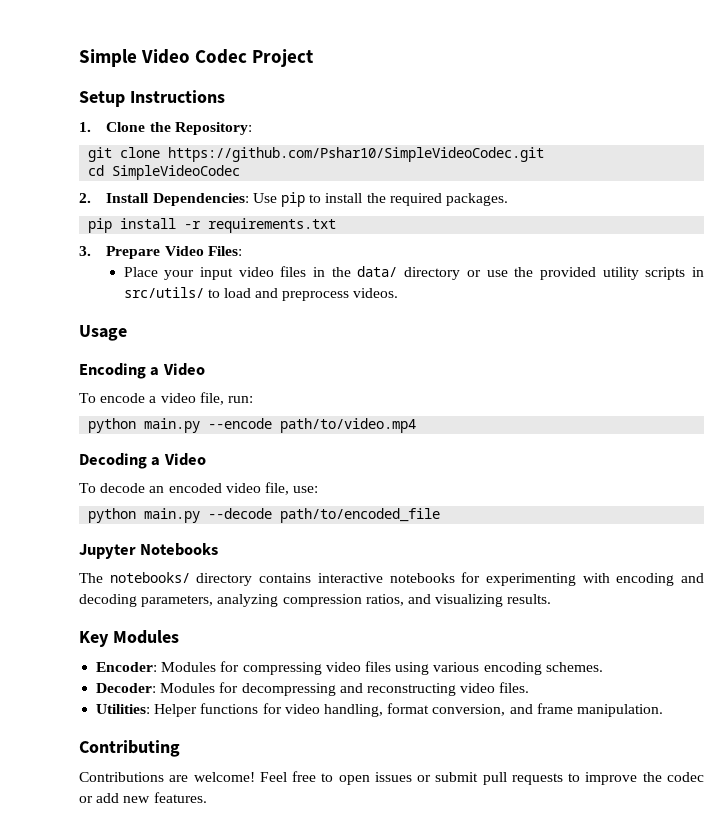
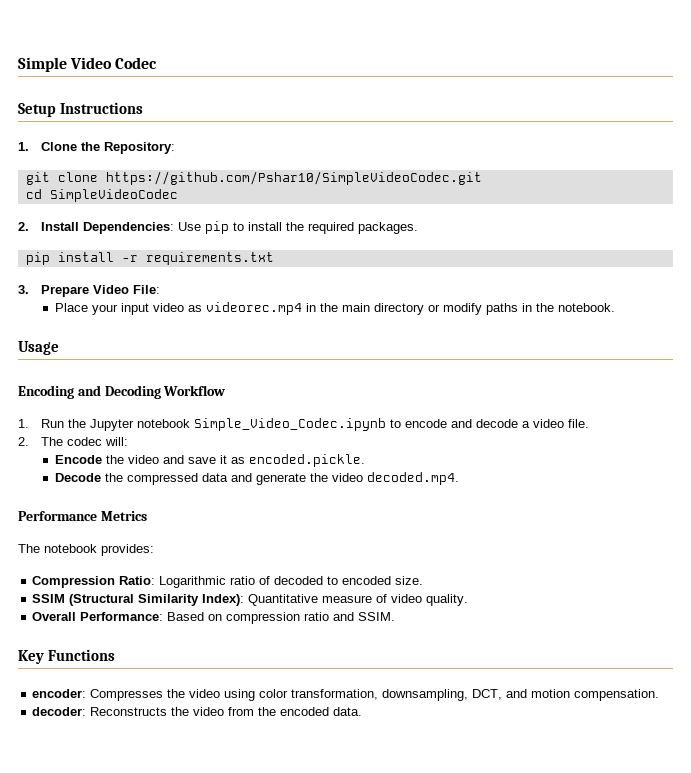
- Simple Video Codec Project
+ Simple Video Codec
- 3. Prepare Video Files:
+ 3. Prepare Video File:
- Place your input video files in the data/ directory or use the provided utility scripts in src/utils/ to load and preprocess videos.
+ Place your input video as videorec.mp4 in the main directory or modify paths in the notebook.
  Usage
- Encoding a Video
- To encode a video file, run:
- python main.py --encode path/to/video.mp4
- Decoding a Video
- To decode an encoded video file, use:
- python main.py --decode path/to/encoded_file
- Jupyter Notebooks
- The notebooks/ directory contains interactive notebooks for experimenting with encoding and decoding parameters, analyzing compression ratios, and visualizing results.
- Key Modules
- Encoder: Modules for compressing video files using various encoding schemes.
- Decoder: Modules for decompressing and reconstructing video files.
- Utilities: Helper functions for video handling, format conversion, and frame manipulation.
- Contributing
- Contributions are welcome! Feel free to open issues or submit pull requests to improve the codec or add new features.
+ Encoding and Decoding Workflow
+ 1. Run the Jupyter notebook Simple_Video_Codec.ipynb to encode and decode a video file.
+ 2. The codec will:
+ Encode the video and save it as encoded.pickle.
+ Decode the compressed data and generate the video decoded.mp4.
+ Performance Metrics
+ The notebook provides:
+ Compression Ratio: Logarithmic ratio of decoded to encoded size.
+ SSIM (Structural Similarity Index): Quantitative measure of video quality.
+ Overall Performance: Based on compression ratio and SSIM.
+ Key Functions
+ encoder: Compresses the video using color transformation, downsampling, DCT, and motion compensation.
+ decoder: Reconstructs the video from the encoded data.

